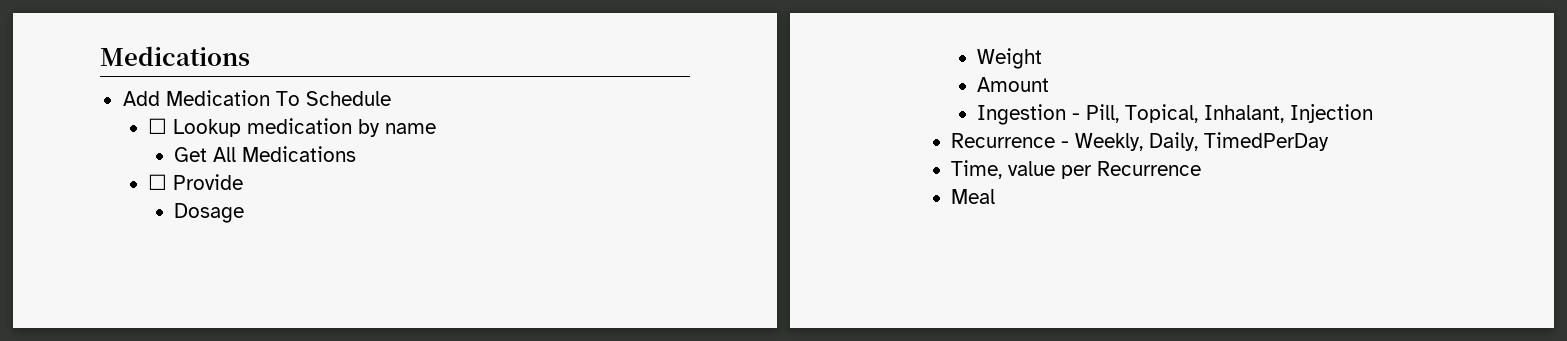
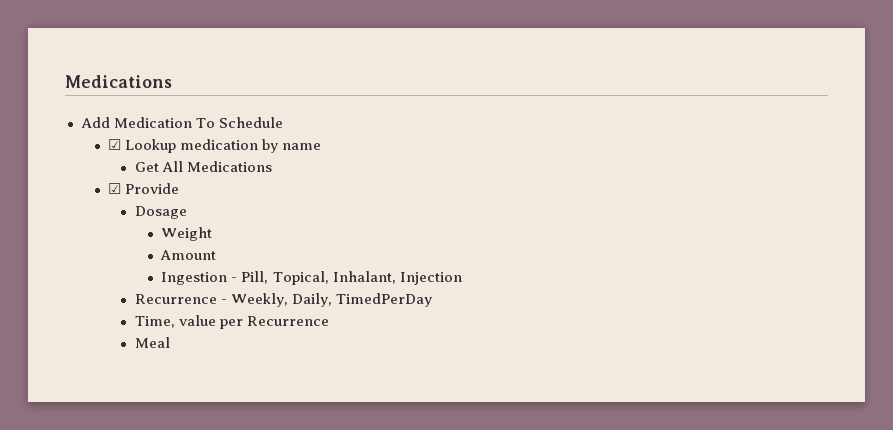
- ☐ Lookup medication by name
+ ☑ Lookup medication by name
- ☐ Provide
+ ☑ Provide

